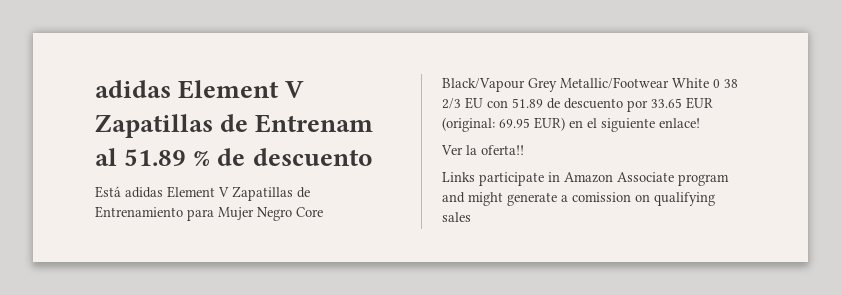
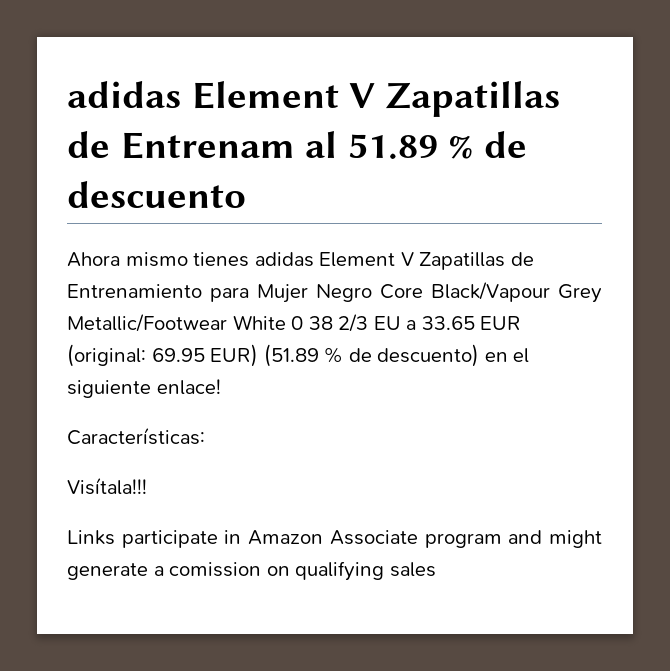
- Está adidas Element V Zapatillas de Entrenamiento para Mujer Negro Core Black/Vapour Grey Metallic/Footwear White 0 38 2/3 EU con 51.89 de descuento por 33.65 EUR (original: 69.95 EUR) en el siguiente enlace!
+ Ahora mismo tienes adidas Element V Zapatillas de Entrenamiento para Mujer Negro Core Black/Vapour Grey Metallic/Footwear White 0 38 2/3 EU a 33.65 EUR (original: 69.95 EUR) (51.89 % de descuento) en el siguiente enlace!
- Ver la oferta!!
+ Características:
+ Visítala!!!

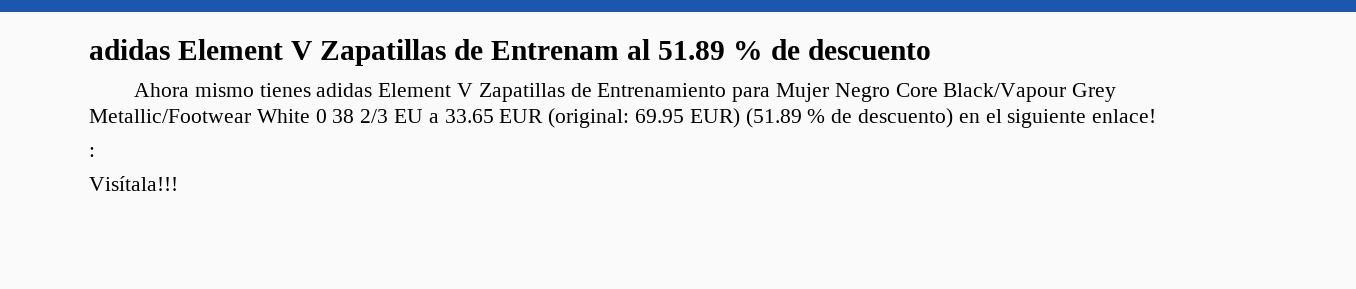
- Características:
+ :
- Links participate in Amazon Associate program and might generate a comission on qualifying sales

